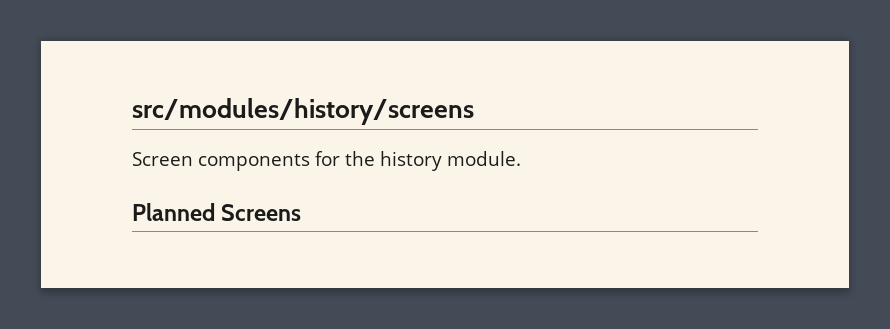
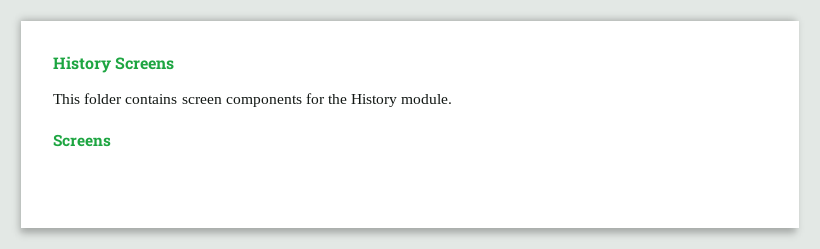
- src/modules/history/screens
- Screen components for the history module.
- Planned Screens
+ History Screens
+ This folder contains screen components for the History module.
+ Screens

